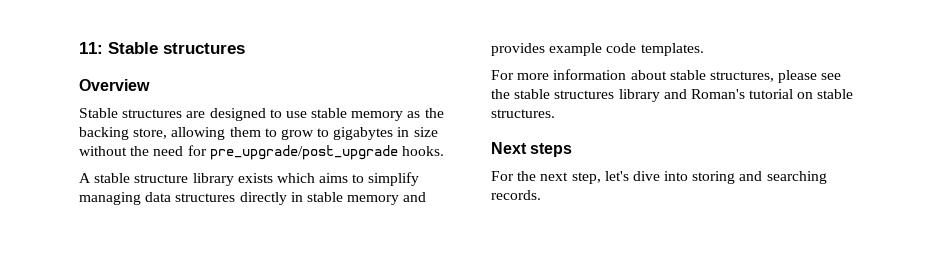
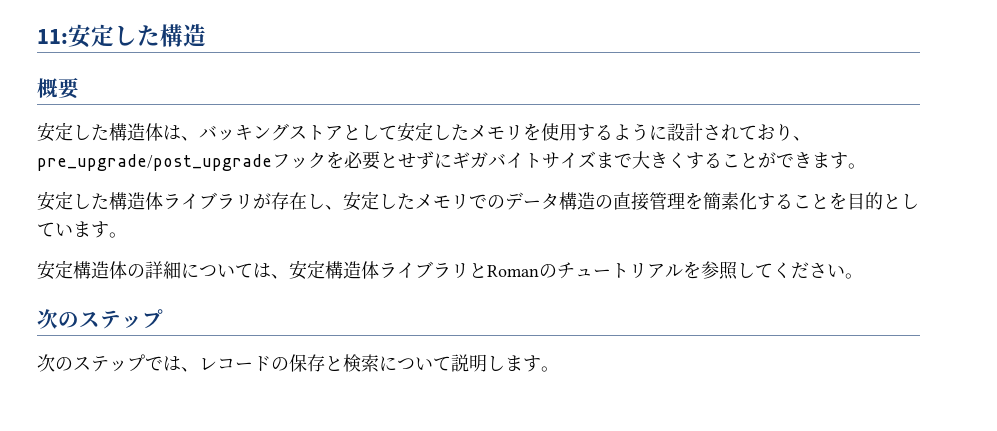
- 11: Stable structures
- Overview
- Stable structures are designed to use stable memory as the backing store, allowing them to grow to gigabytes in size without the need for pre_upgrade/post_upgrade hooks.
- A stable structure library exists which aims to simplify managing data structures directly in stable memory and provides example code templates.
- For more information about stable structures, please see the stable structures library and Roman's tutorial on stable structures.
- Next steps
- For the next step, let's dive into storing and searching records.
+ 11:安定した構造
+ 概要
+ 安定した構造体は、バッキングストアとして安定したメモリを使用するように設計されており、pre_upgrade/post_upgradeフックを必要とせずにギガバイトサイズまで大きくすることができます。
+ 安定した構造体ライブラリが存在し、安定したメモリでのデータ構造の直接管理を簡素化することを目的としています。
+ 安定構造体の詳細については、安定構造体ライブラリとRomanのチュートリアルを参照してください。
+ 次のステップ
+ 次のステップでは、レコードの保存と検索について説明します。

